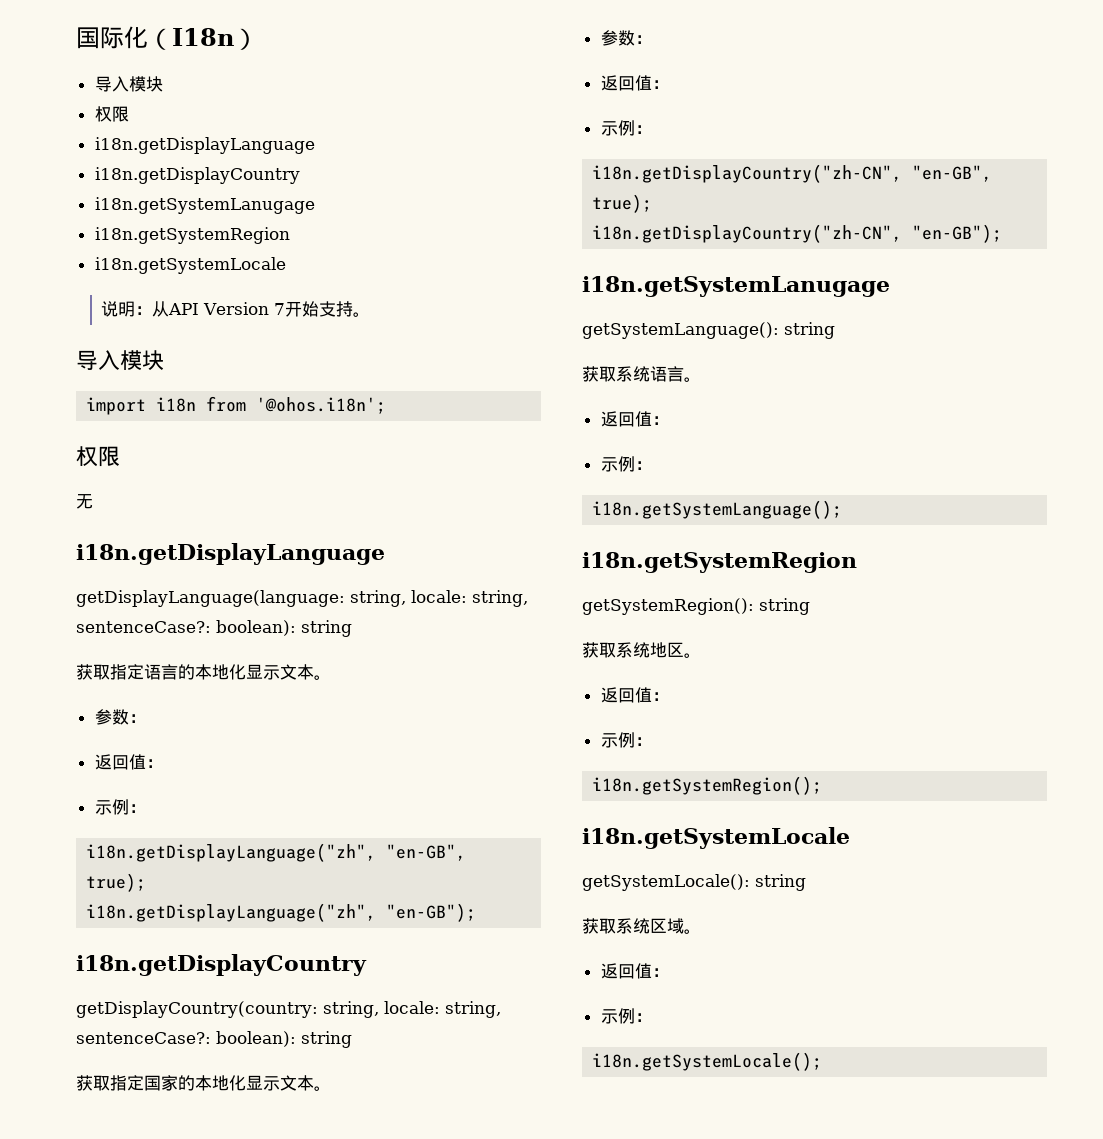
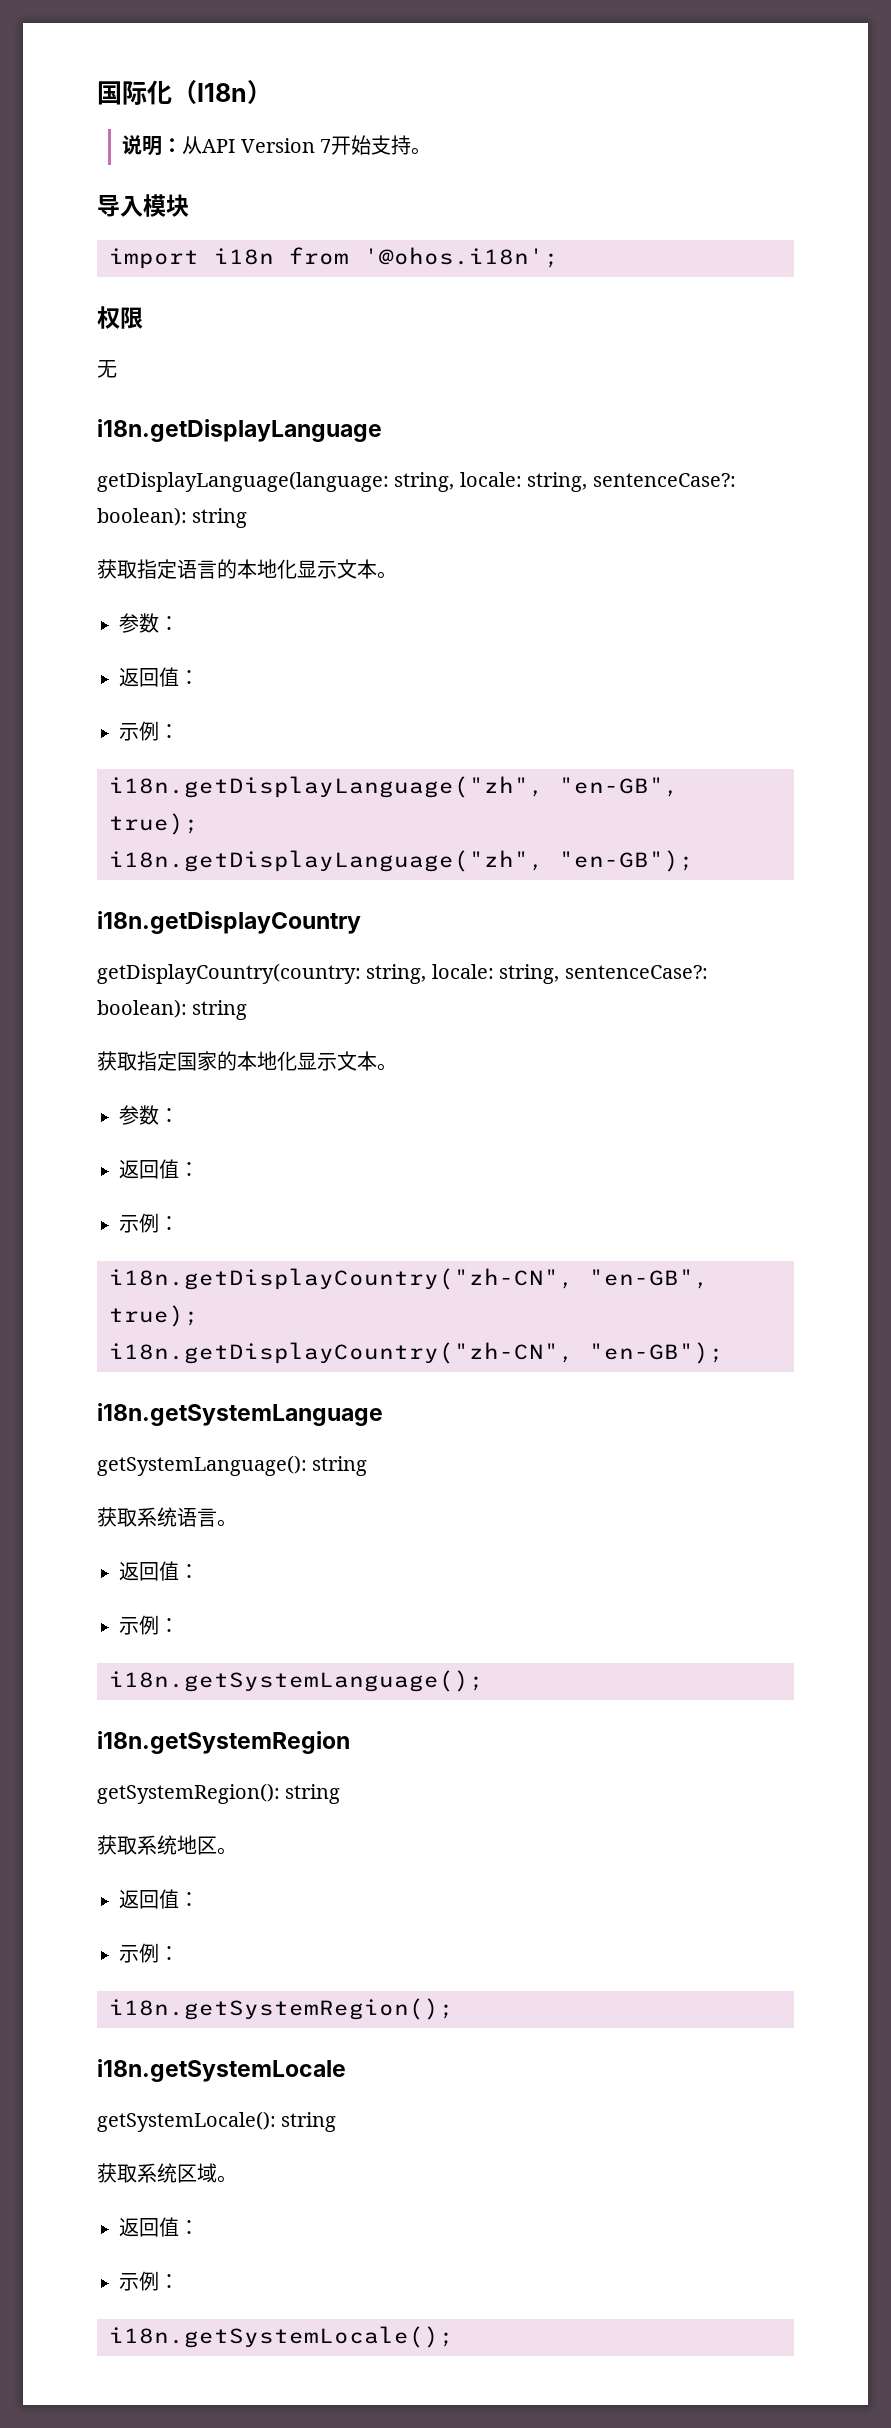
  国际化（I18n）
- 导入模块
- 权限
- i18n.getDisplayLanguage
- i18n.getDisplayCountry
- i18n.getSystemLanugage
- i18n.getSystemRegion
- i18n.getSystemLocale
  i18n.getDisplayCountry("zh-CN", "en-GB");
- i18n.getSystemLanugage
+ i18n.getSystemLanguage

